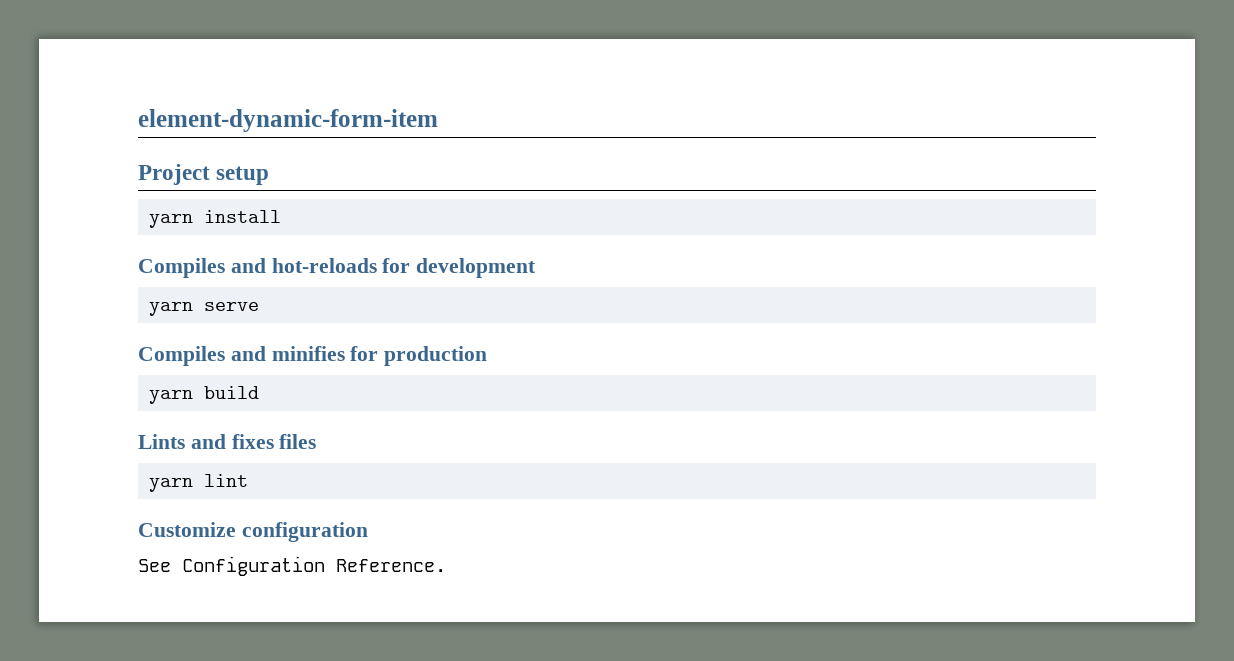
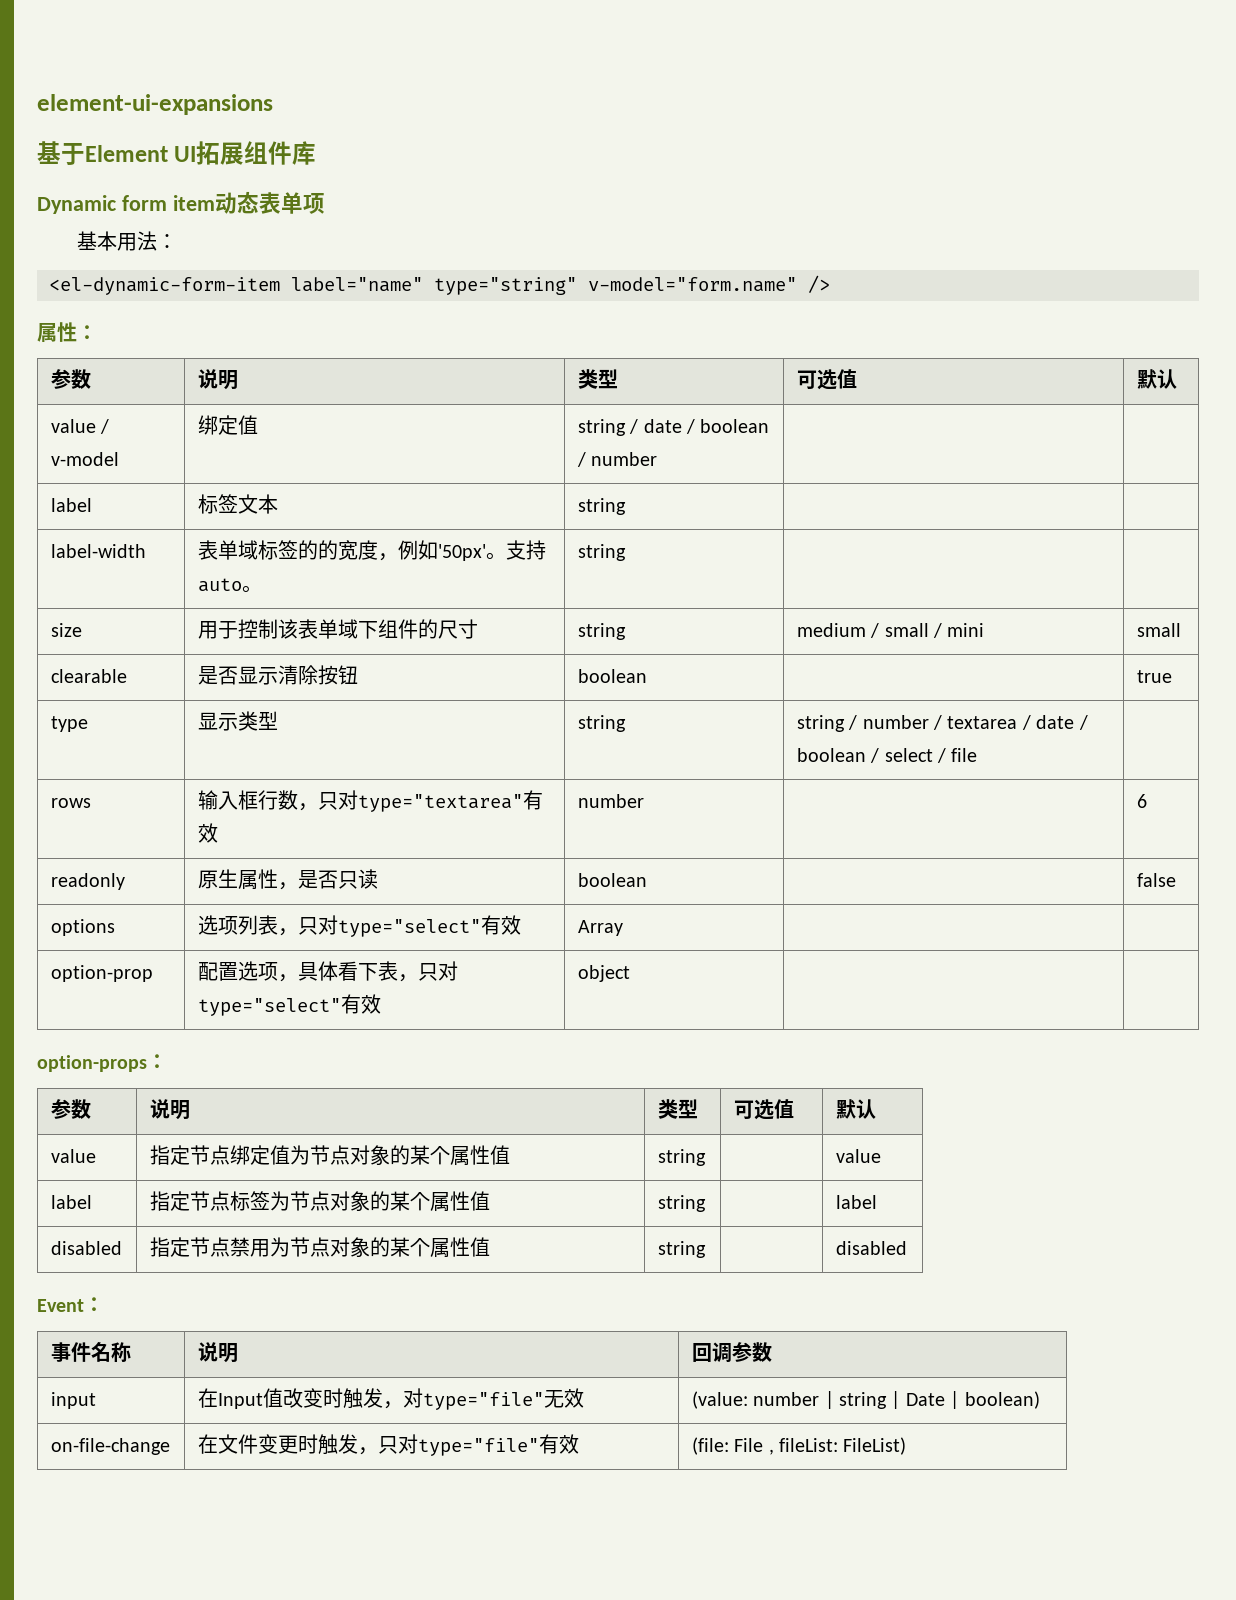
- element-dynamic-form-item
- Project setup
- yarn install
- Compiles and hot-reloads for development
- yarn serve
- Compiles and minifies for production
- yarn build
- Lints and fixes files
- yarn lint
- Customize configuration
- See Configuration Reference.
+ element-ui-expansions
+ 基于Element UI拓展组件库
+ Dynamic form item动态表单项
+ 基本用法：
+ <el-dynamic-form-item label="name" type="string" v-model="form.name" />
+ 属性：
+ 参数 | 说明 | 类型 | 可选值 | 默认
+ value / v-model | 绑定值 | string / date / boolean / number | |
+ label | 标签文本 | string | |
+ label-width | 表单域标签的的宽度，例如'50px'。支持auto。 | string | |
+ size | 用于控制该表单域下组件的尺寸 | string | medium / small / mini | small
+ clearable | 是否显示清除按钮 | boolean | | true
+ type | 显示类型 | string | string / number / textarea / date / boolean / select / file |
+ rows | 输入框行数，只对type="textarea"有效 | number | | 6
+ readonly | 原生属性，是否只读 | boolean | | false
+ options | 选项列表，只对type="select"有效 | Array | |
+ option-prop | 配置选项，具体看下表，只对type="select"有效 | object | |
+ option-props：
+ 参数 | 说明 | 类型 | 可选值 | 默认
+ value | 指定节点绑定值为节点对象的某个属性值 | string | | value
+ label | 指定节点标签为节点对象的某个属性值 | string | | label
+ disabled | 指定节点禁用为节点对象的某个属性值 | string | | disabled
+ Event：
+ 事件名称 | 说明 | 回调参数
+ input | 在Input值改变时触发，对type="file"无效 | (value: number | string | Date | boolean)
+ on-file-change | 在文件变更时触发，只对type="file"有效 | (file: File , fileList: FileList)

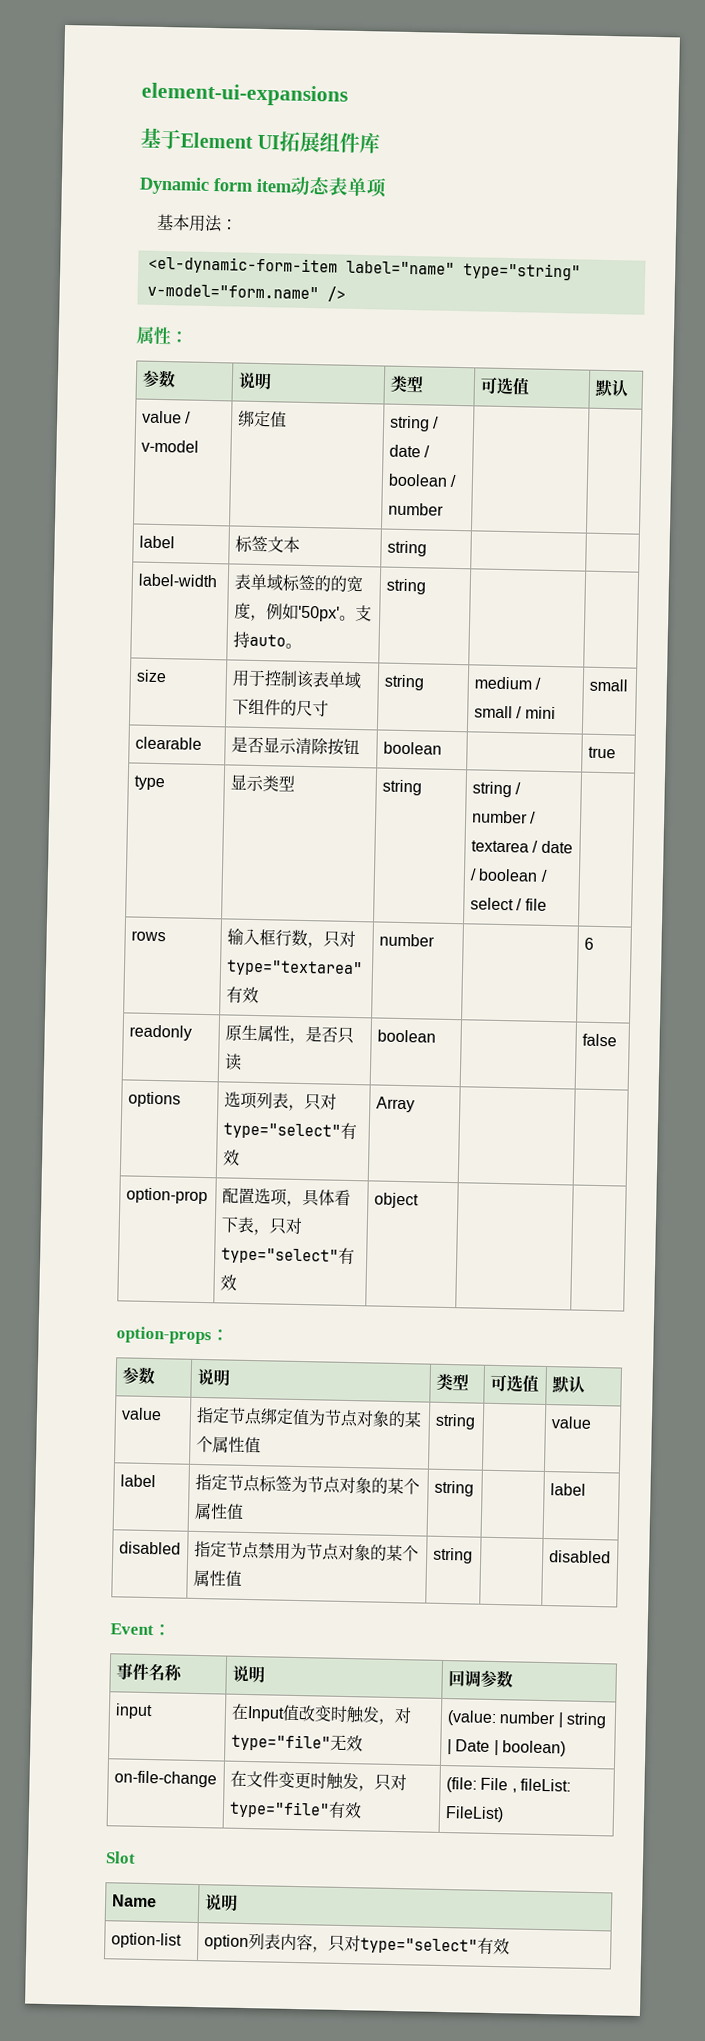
+ Slot
+ Name | 说明
+ option-list | option列表内容，只对type="select"有效

